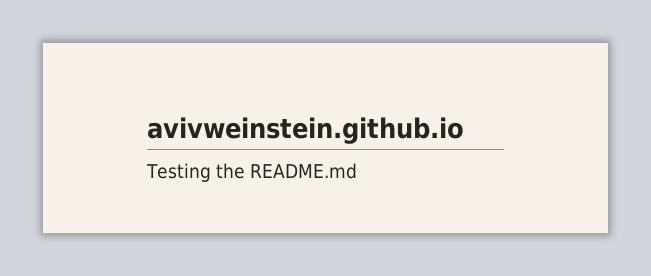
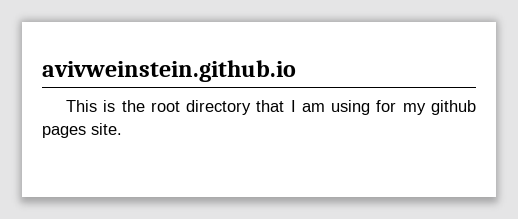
- Testing the README.md
+ This is the root directory that I am using for my github pages site.

